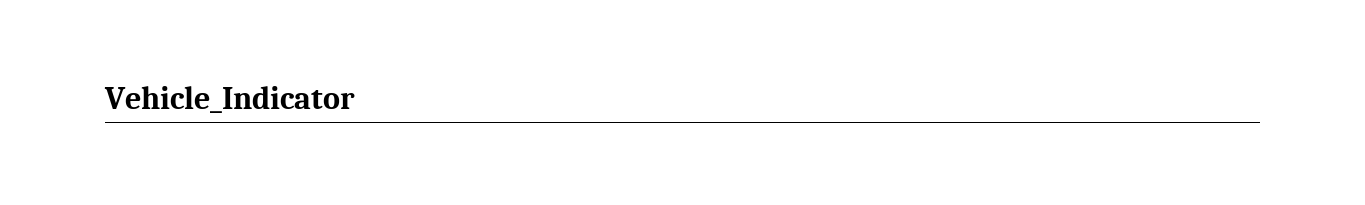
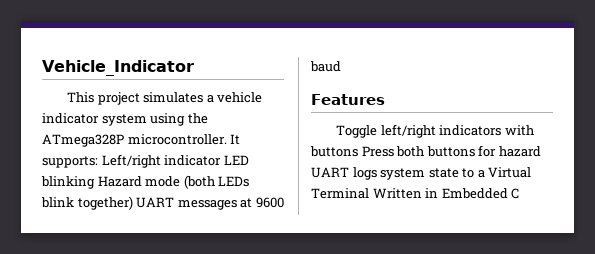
+ This project simulates a vehicle indicator system using the ATmega328P microcontroller. It supports: Left/right indicator LED blinking Hazard mode (both LEDs blink together) UART messages at 9600 baud
+ Features
+ Toggle left/right indicators with buttons Press both buttons for hazard UART logs system state to a Virtual Terminal Written in Embedded C

